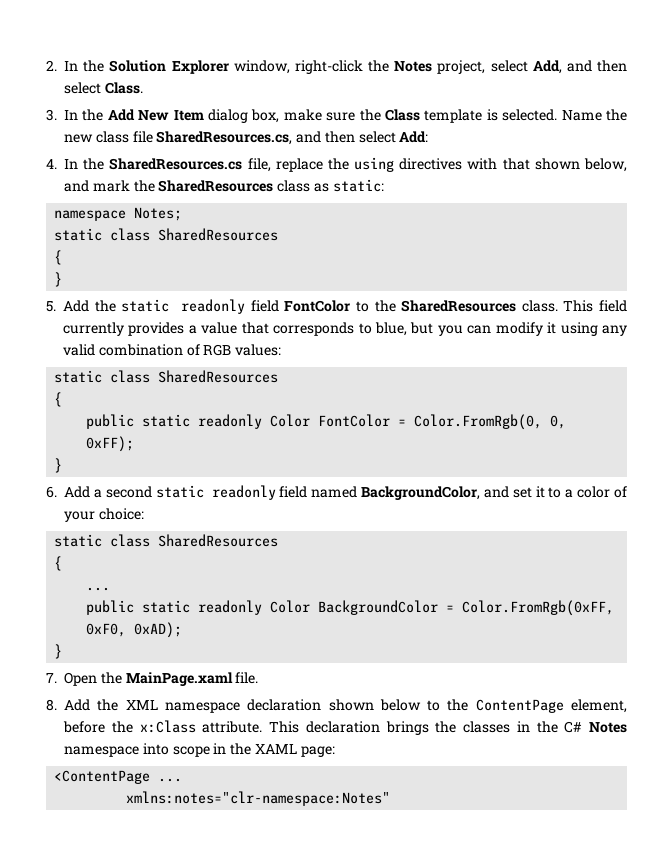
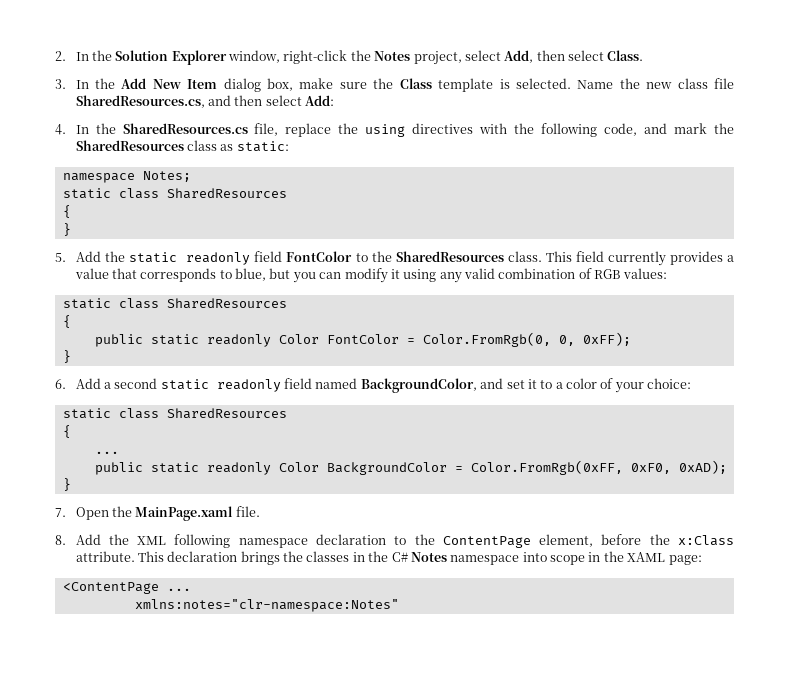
- 2. In the Solution Explorer window, right-click the Notes project, select Add, and then select Class.
+ 2. In the Solution Explorer window, right-click the Notes project, select Add, then select Class.
- 4. In the SharedResources.cs file, replace the using directives with that shown below, and mark the SharedResources class as static:
+ 4. In the SharedResources.cs file, replace the using directives with the following code, and mark the SharedResources class as static:
- 8. Add the XML namespace declaration shown below to the ContentPage element, before the x:Class attribute.
+ 8. Add the XML following namespace declaration to the ContentPage element, before the x:Class attribute.

